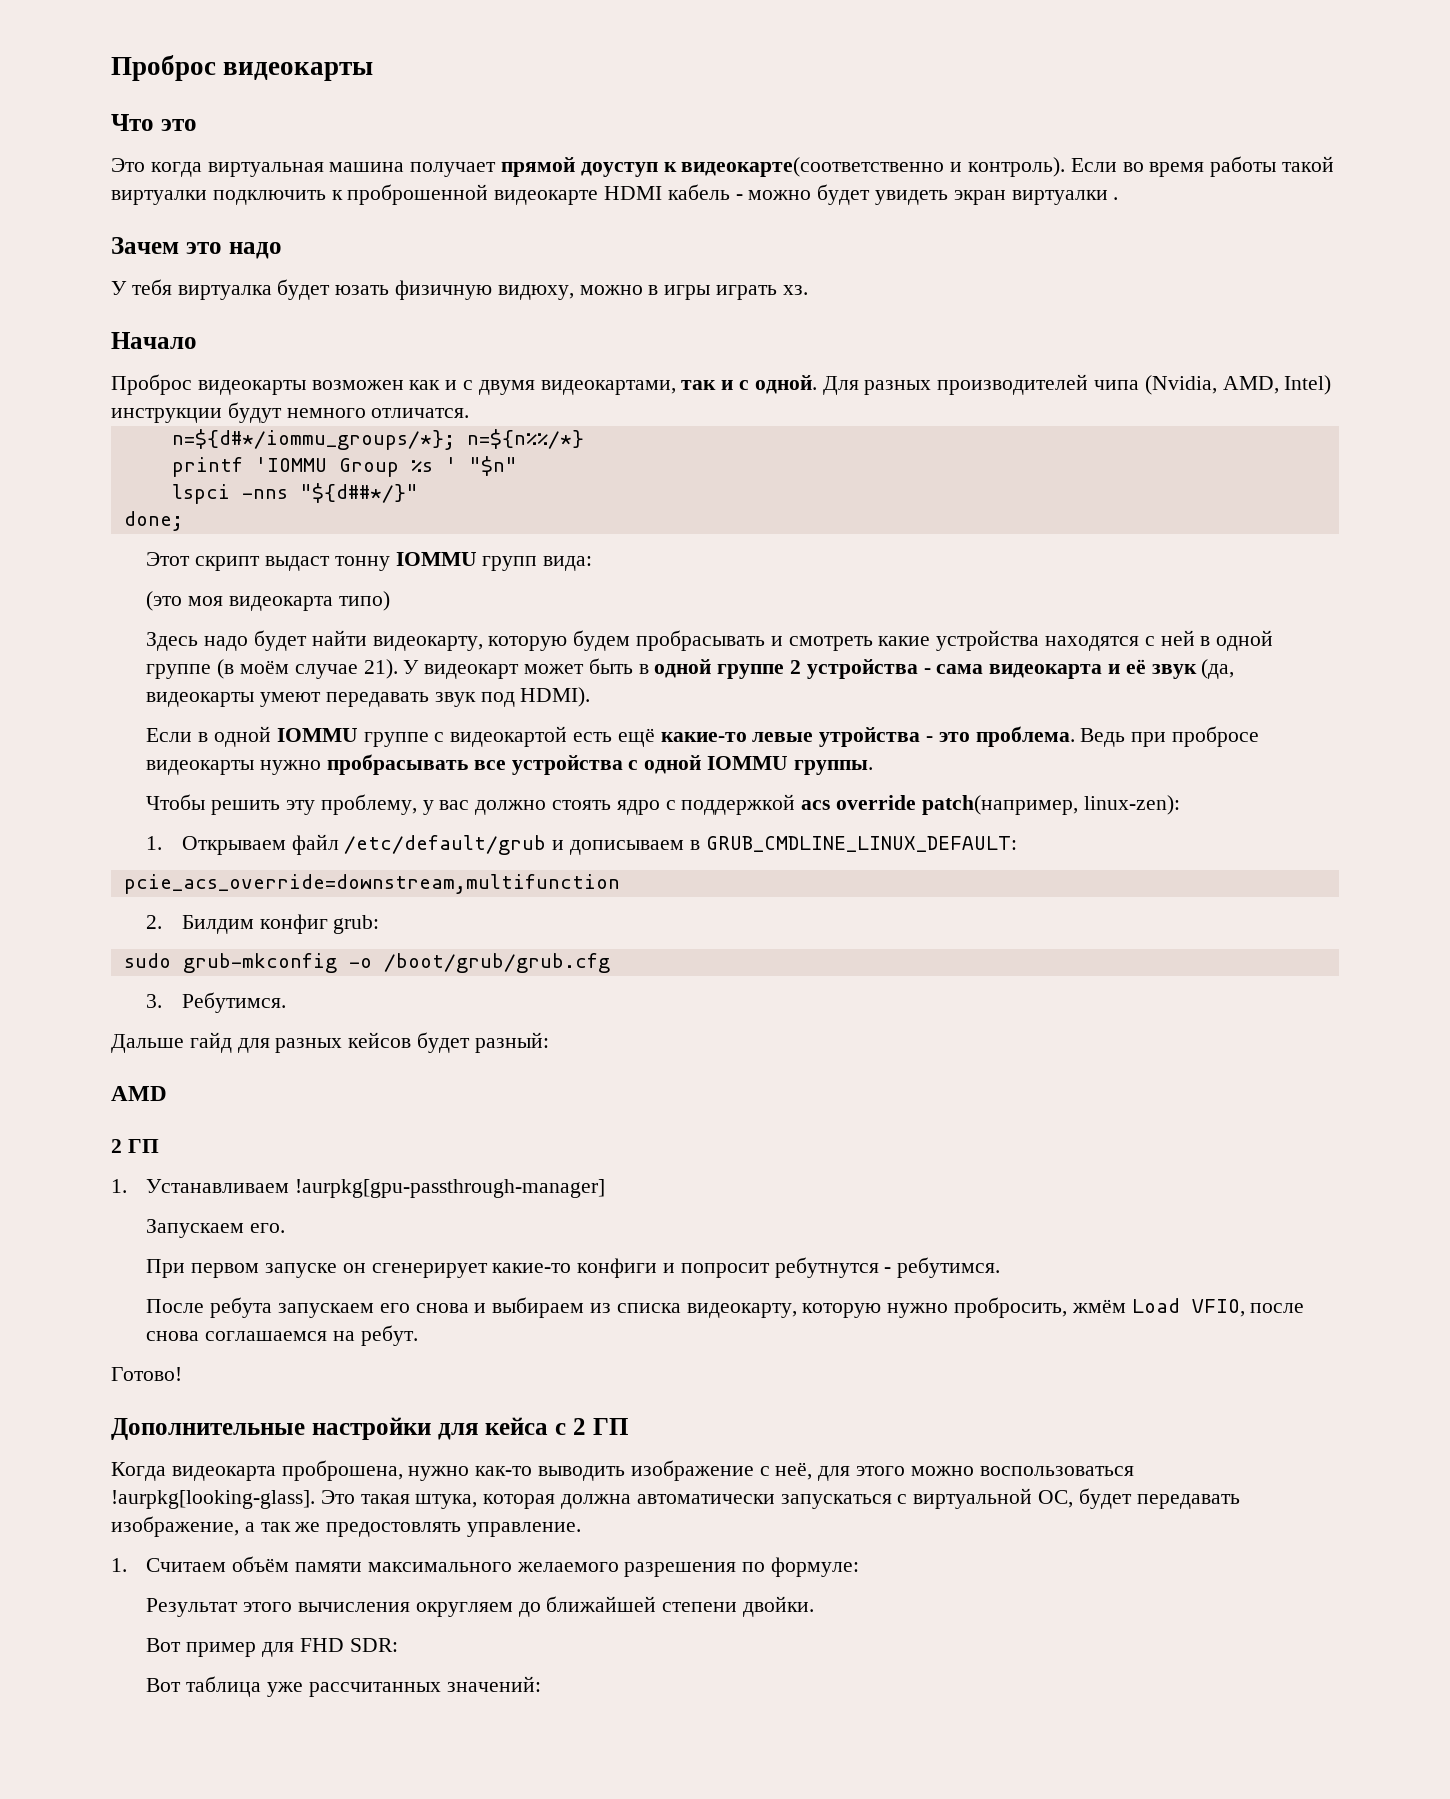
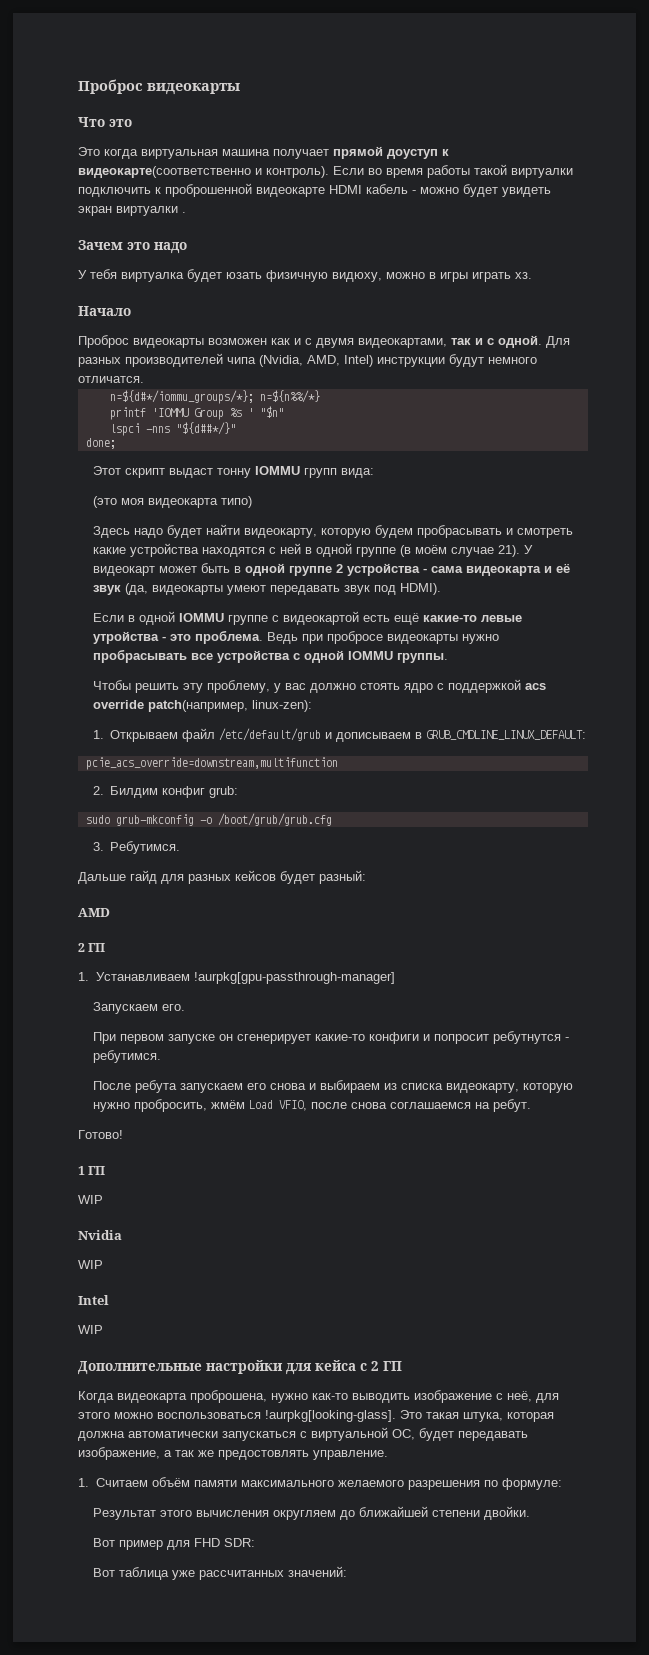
+ 1 ГП
+ WIP
+ Nvidia
+ WIP
+ Intel
+ WIP

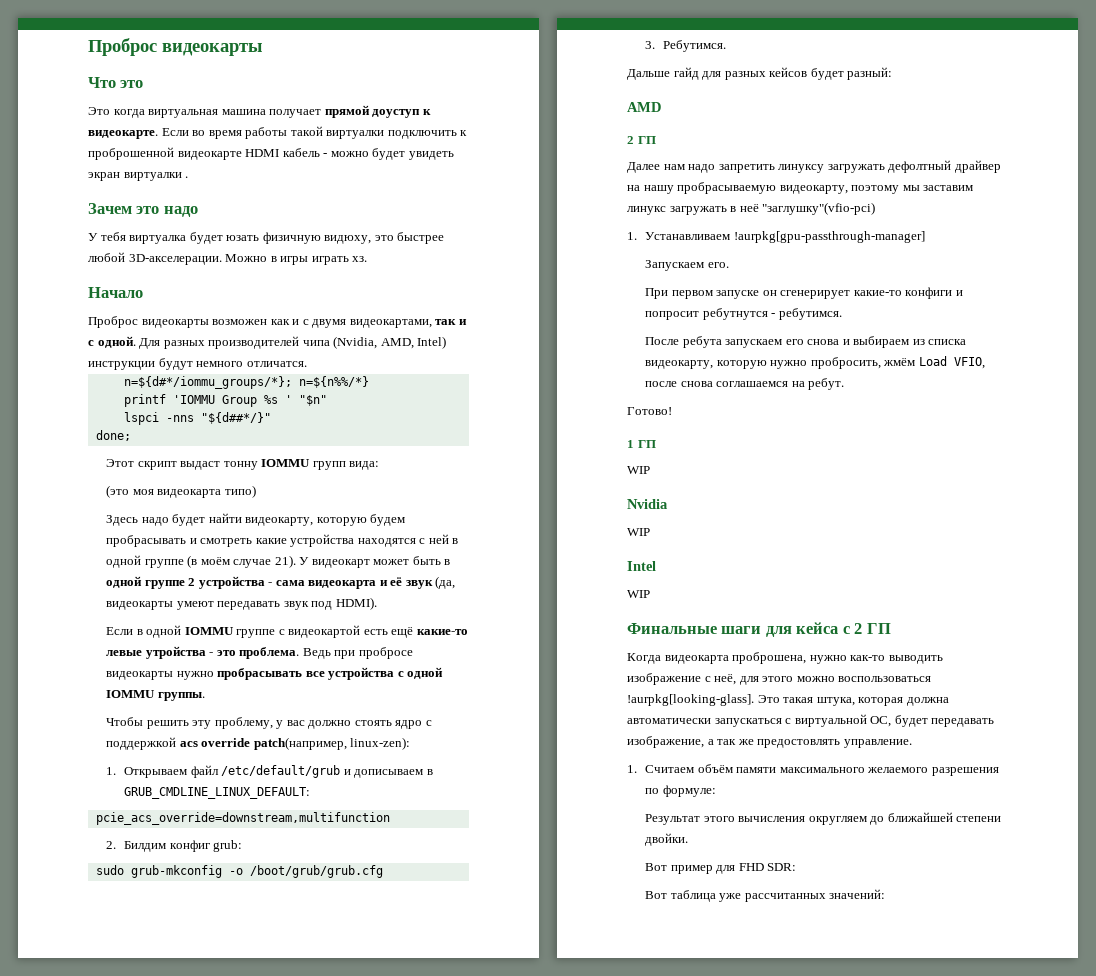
- Это когда виртуальная машина получает прямой доуступ к видеокарте(соответственно и контроль).
+ Это когда виртуальная машина получает прямой доуступ к видеокарте.
- У тебя виртуалка будет юзать физичную видюху, можно в игры играть хз.
+ У тебя виртуалка будет юзать физичную видюху, это быстрее любой 3D-акселерации. Можно в игры играть хз.
+ Далее нам надо запретить линуксу загружать дефолтный драйвер на нашу пробрасываемую видеокарту, поэтому мы заставим линукс загружать в неё "заглушку"(vfio-pci)
- Дополнительные настройки для кейса с 2 ГП
+ Финальные шаги для кейса с 2 ГП

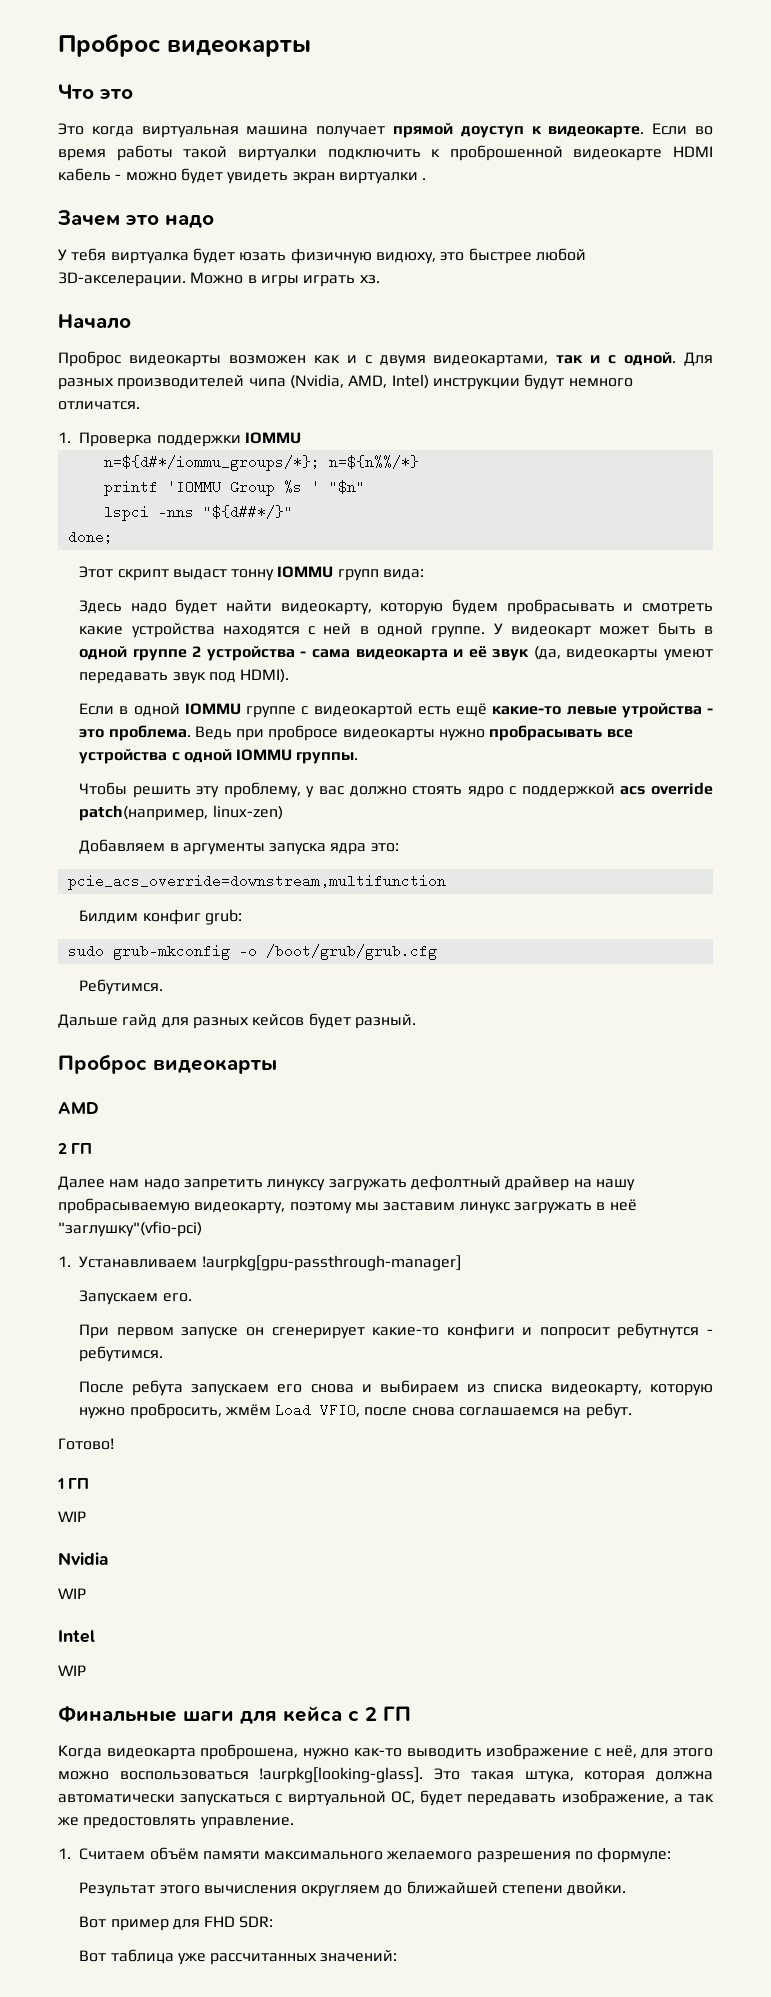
+ 1. Проверка поддержки IOMMU
- (это моя видеокарта типо)
- Здесь надо будет найти видеокарту, которую будем пробрасывать и смотреть какие устройства находятся с ней в одной группе (в моём случае 21).
+ Здесь надо будет найти видеокарту, которую будем пробрасывать и смотреть какие устройства находятся с ней в одной группе.
- Чтобы решить эту проблему, у вас должно стоять ядро с поддержкой acs override patch(например, linux-zen):
- 1. Открываем файл /etc/default/grub и дописываем в GRUB_CMDLINE_LINUX_DEFAULT:
+ Чтобы решить эту проблему, у вас должно стоять ядро с поддержкой acs override patch(например, linux-zen)
+ Добавляем в аргументы запуска ядра это:
- 2. Билдим конфиг grub:
+ Билдим конфиг grub:
- 3. Ребутимся.
+ Ребутимся.
- Дальше гайд для разных кейсов будет разный:
+ Дальше гайд для разных кейсов будет разный.
+ Проброс видеокарты

